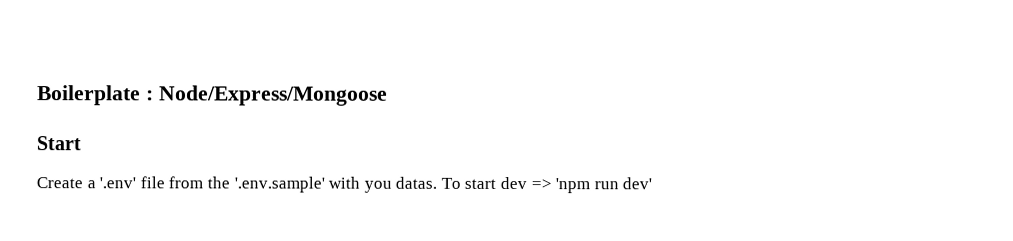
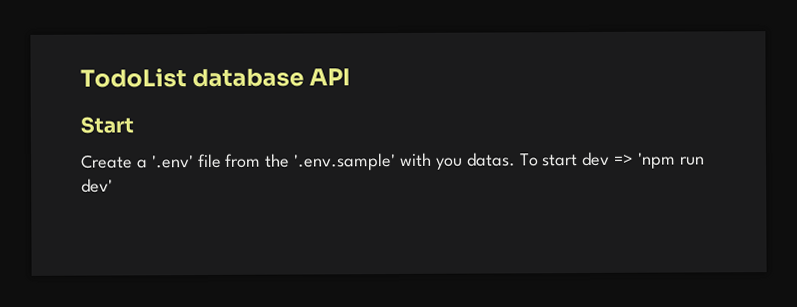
- Boilerplate : Node/Express/Mongoose
+ TodoList database API

